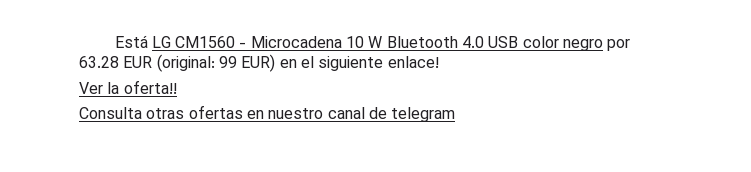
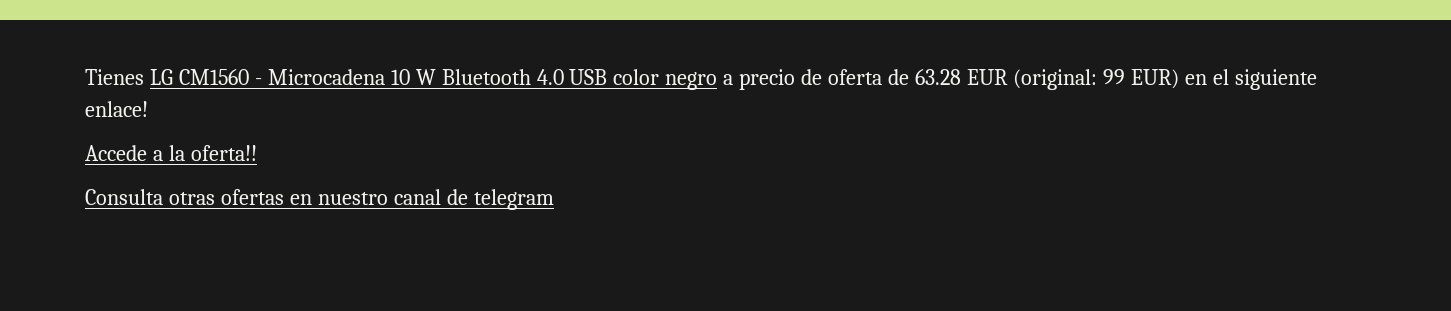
- Está LG CM1560 - Microcadena 10 W Bluetooth 4.0 USB color negro por 63.28 EUR (original: 99 EUR) en el siguiente enlace!
+ Tienes LG CM1560 - Microcadena 10 W Bluetooth 4.0 USB color negro a precio de oferta de 63.28 EUR (original: 99 EUR) en el siguiente enlace!
- Ver la oferta!!
+ Accede a la oferta!!

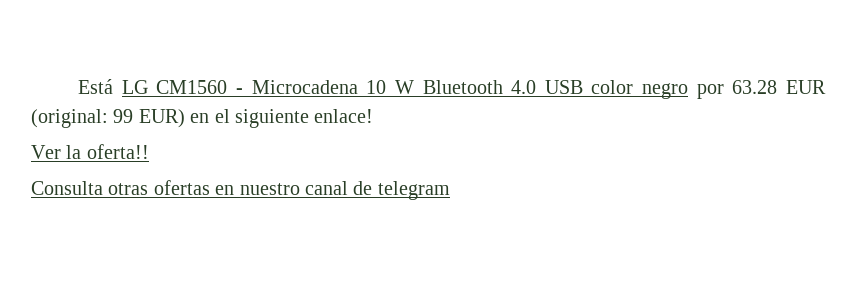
- Tienes LG CM1560 - Microcadena 10 W Bluetooth 4.0 USB color negro a precio de oferta de 63.28 EUR (original: 99 EUR) en el siguiente enlace!
+ Está LG CM1560 - Microcadena 10 W Bluetooth 4.0 USB color negro por 63.28 EUR (original: 99 EUR) en el siguiente enlace!
- Accede a la oferta!!
+ Ver la oferta!!

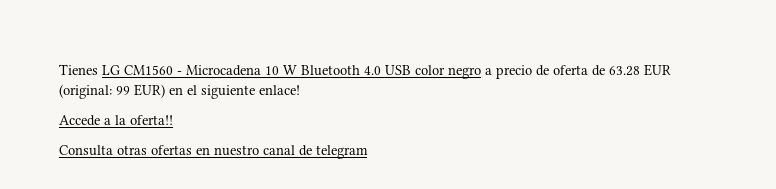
- Está LG CM1560 - Microcadena 10 W Bluetooth 4.0 USB color negro por 63.28 EUR (original: 99 EUR) en el siguiente enlace!
+ Tienes LG CM1560 - Microcadena 10 W Bluetooth 4.0 USB color negro a precio de oferta de 63.28 EUR (original: 99 EUR) en el siguiente enlace!
- Ver la oferta!!
+ Accede a la oferta!!

